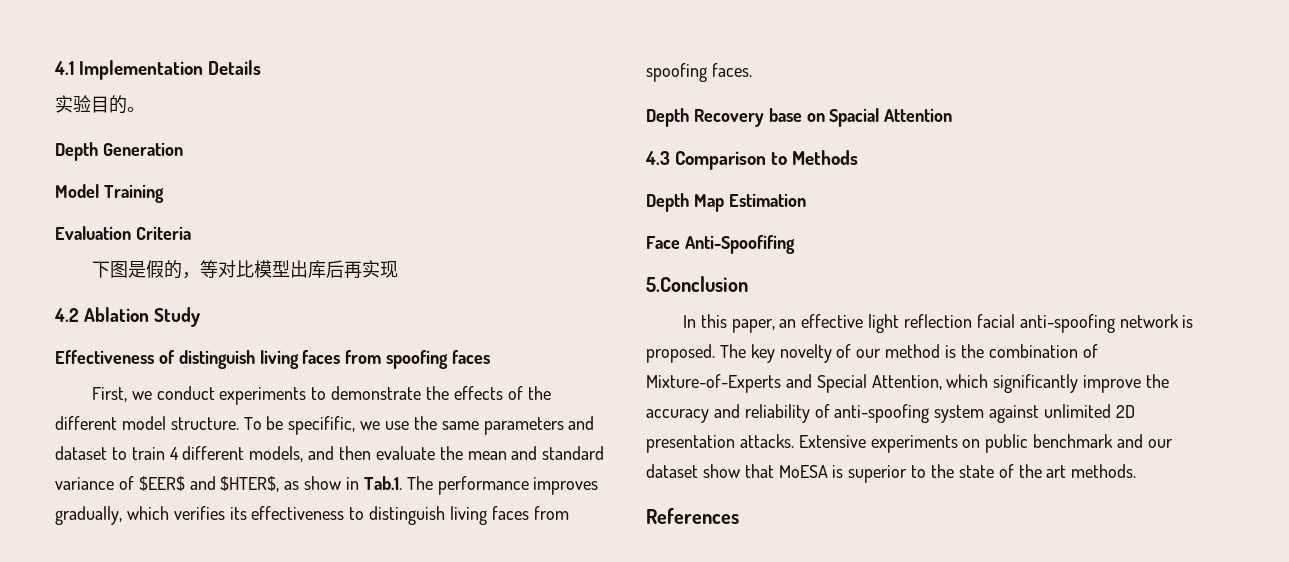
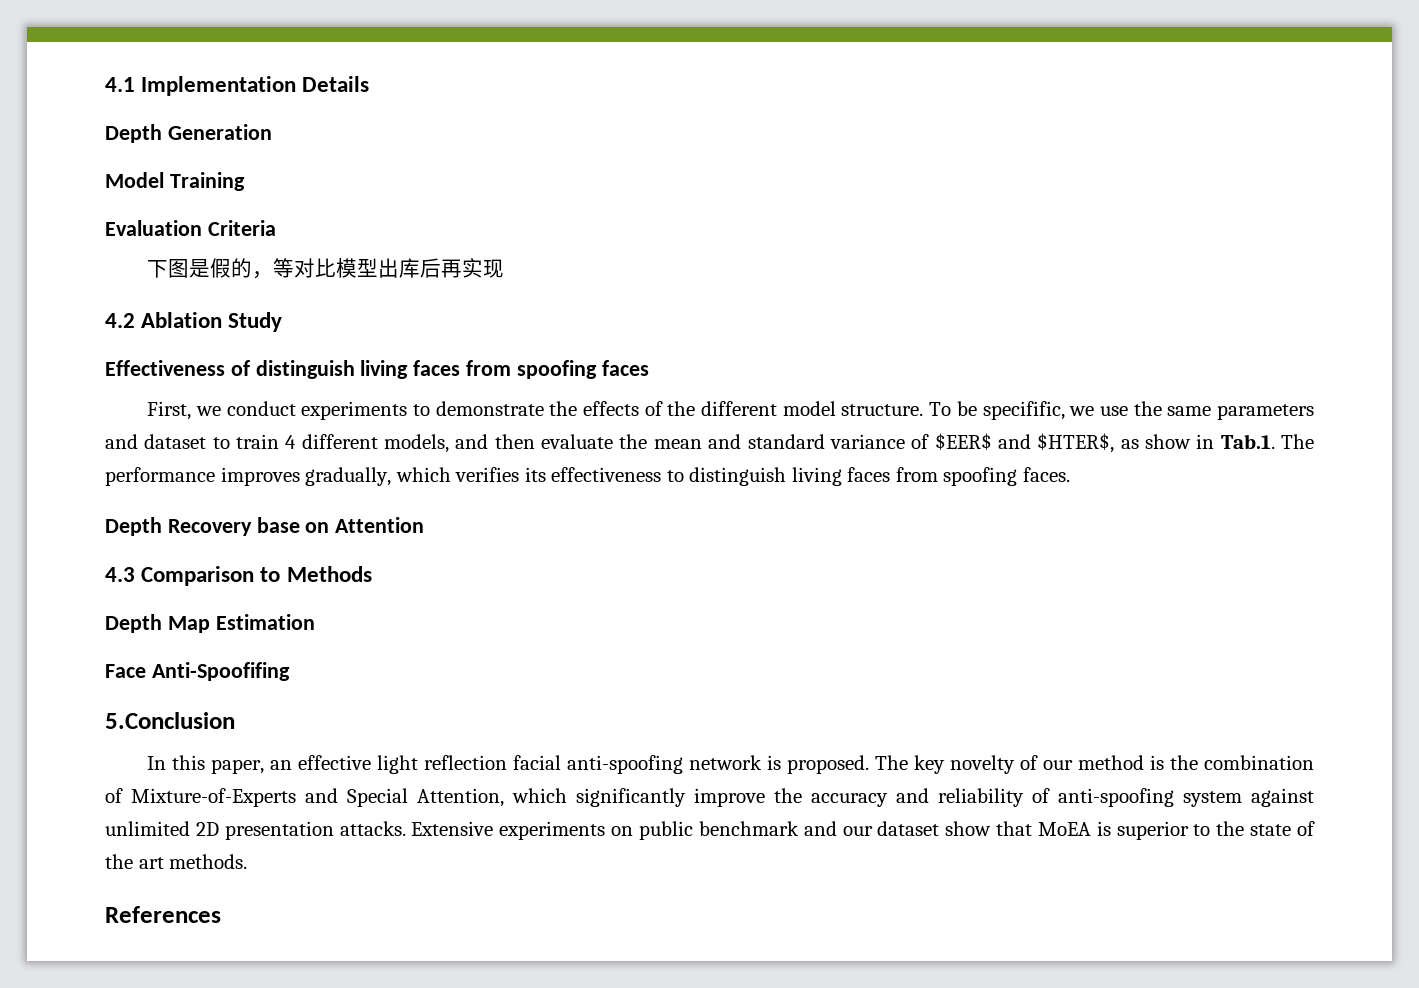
- 实验目的。
- Depth Recovery base on Spacial Attention
+ Depth Recovery base on Attention
- Extensive experiments on public benchmark and our dataset show that MoESA is superior to the state of the art methods.
+ Extensive experiments on public benchmark and our dataset show that MoEA is superior to the state of the art methods.

